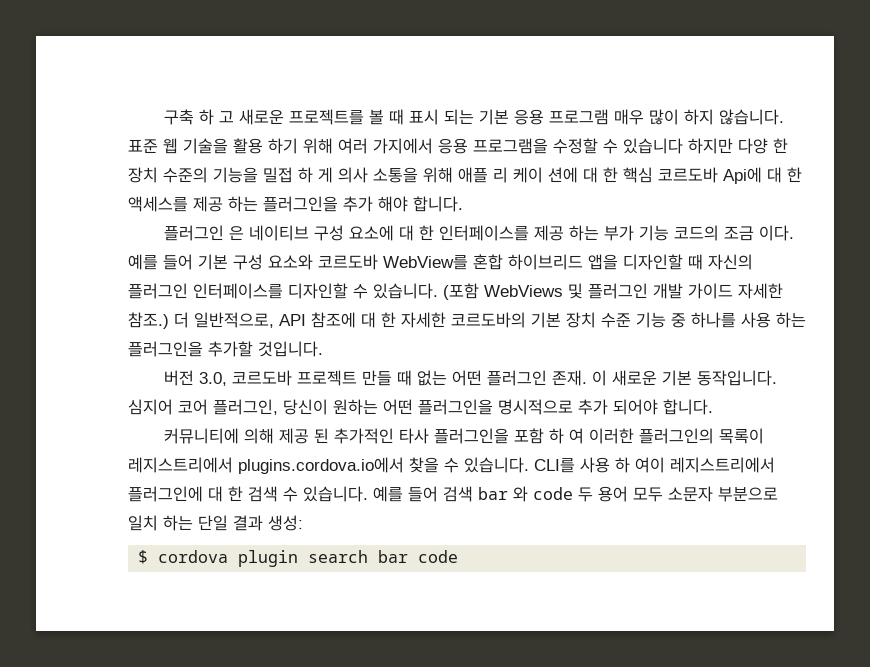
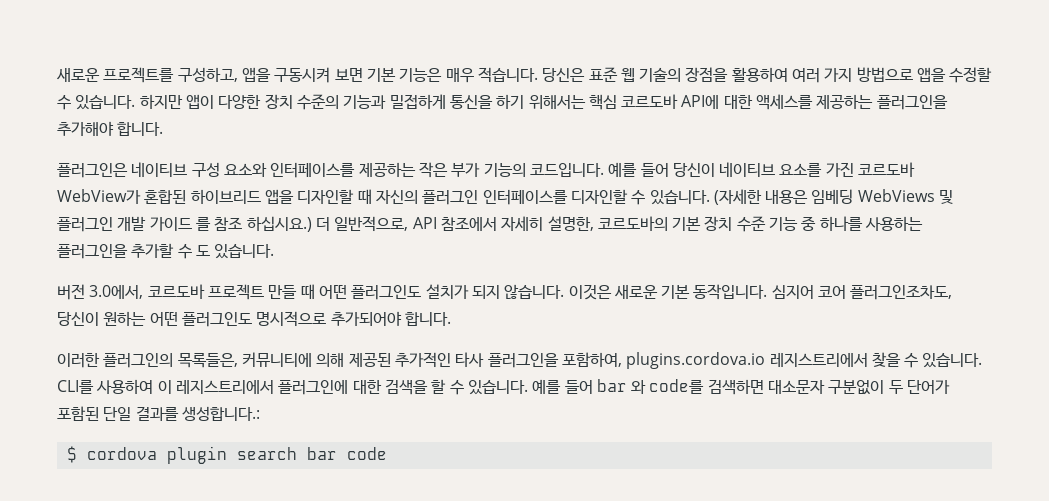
- 구축 하 고 새로운 프로젝트를 볼 때 표시 되는 기본 응용 프로그램 매우 많이 하지 않습니다. 표준 웹 기술을 활용 하기 위해 여러 가지에서 응용 프로그램을 수정할 수 있습니다 하지만 다양 한 장치 수준의 기능을 밀접 하 게 의사 소통을 위해 애플 리 케이 션에 대 한 핵심 코르도바 Api에 대 한 액세스를 제공 하는 플러그인을 추가 해야 합니다.
- 플러그인 은 네이티브 구성 요소에 대 한 인터페이스를 제공 하는 부가 기능 코드의 조금 이다. 예를 들어 기본 구성 요소와 코르도바 WebView를 혼합 하이브리드 앱을 디자인할 때 자신의 플러그인 인터페이스를 디자인할 수 있습니다.
+ 새로운 프로젝트를 구성하고, 앱을 구동시켜 보면 기본 기능은 매우 적습니다. 당신은 표준 웹 기술의 장점을 활용하여 여러 가지 방법으로 앱을 수정할 수 있습니다. 하지만 앱이 다양한 장치 수준의 기능과 밀접하게 통신을 하기 위해서는 핵심 코르도바 API에 대한 액세스를 제공하는 플러그인을 추가해야 합니다.
+ 플러그인은 네이티브 구성 요소와 인터페이스를 제공하는 작은 부가 기능의 코드입니다. 예를 들어 당신이 네이티브 요소를 가진 코르도바 WebView가 혼합된 하이브리드 앱을 디자인할 때 자신의 플러그인 인터페이스를 디자인할 수 있습니다.
- (포함 WebViews 및 플러그인 개발 가이드 자세한 참조.) 더 일반적으로, API 참조에 대 한 자세한 코르도바의 기본 장치 수준 기능 중 하나를 사용 하는 플러그인을 추가할 것입니다.
+ (자세한 내용은 임베딩 WebViews 및 플러그인 개발 가이드 를 참조 하십시요.) 더 일반적으로, API 참조에서 자세히 설명한, 코르도바의 기본 장치 수준 기능 중 하나를 사용하는 플러그인을 추가할 수 도 있습니다.
- 버전 3.0, 코르도바 프로젝트 만들 때 없는 어떤 플러그인 존재. 이 새로운 기본 동작입니다.
+ 버전 3.0에서, 코르도바 프로젝트 만들 때 어떤 플러그인도 설치가 되지 않습니다. 이것은 새로운 기본 동작입니다.
- 심지어 코어 플러그인, 당신이 원하는 어떤 플러그인을 명시적으로 추가 되어야 합니다.
- 커뮤니티에 의해 제공 된 추가적인 타사 플러그인을 포함 하 여 이러한 플러그인의 목록이 레지스트리에서 plugins.cordova.io에서 찾을 수 있습니다. CLI를 사용 하 여이 레지스트리에서 플러그인에 대 한 검색 수 있습니다.
+ 심지어 코어 플러그인조차도, 당신이 원하는 어떤 플러그인도 명시적으로 추가되어야 합니다.
+ 이러한 플러그인의 목록들은, 커뮤니티에 의해 제공된 추가적인 타사 플러그인을 포함하여, plugins.cordova.io 레지스트리에서 찾을 수 있습니다. CLI를 사용하여 이 레지스트리에서 플러그인에 대한 검색을 할 수 있습니다.
- 예를 들어 검색 bar 와 code 두 용어 모두 소문자 부분으로 일치 하는 단일 결과 생성:
+ 예를 들어 bar 와 code를 검색하면 대소문자 구분없이 두 단어가 포함된 단일 결과를 생성합니다.:

